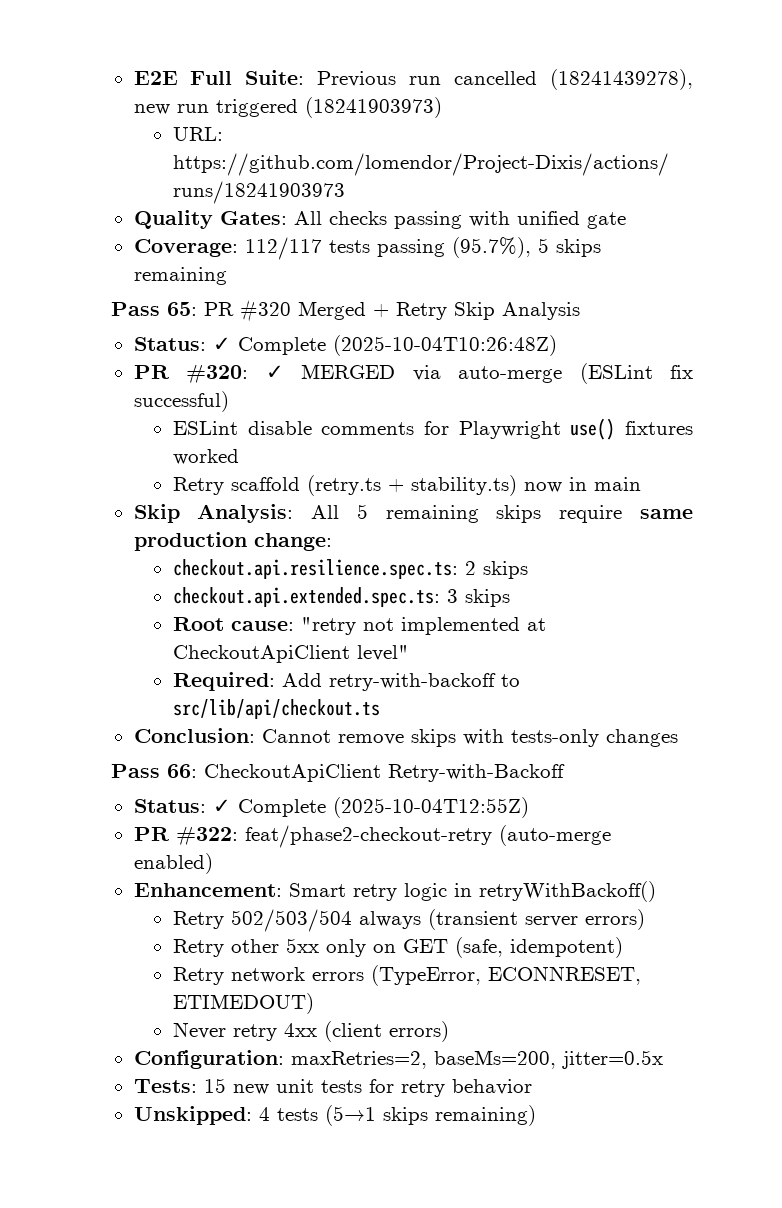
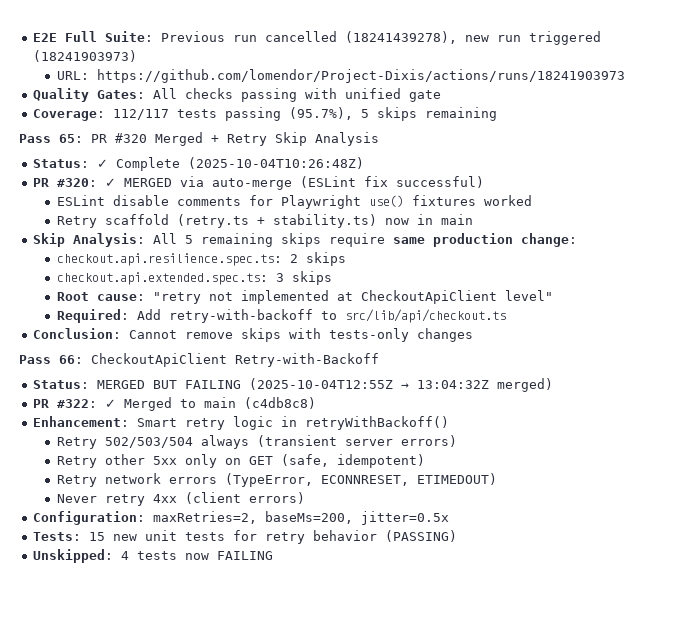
- Status: ✓ Complete (2025-10-04T12:55Z)
- PR #322: feat/phase2-checkout-retry (auto-merge enabled)
+ Status: MERGED BUT FAILING (2025-10-04T12:55Z → 13:04:32Z merged)
+ PR #322: ✓ Merged to main (c4db8c8)
- Tests: 15 new unit tests for retry behavior
+ Tests: 15 new unit tests for retry behavior (PASSING)
- Unskipped: 4 tests (5→1 skips remaining)
+ Unskipped: 4 tests now FAILING

